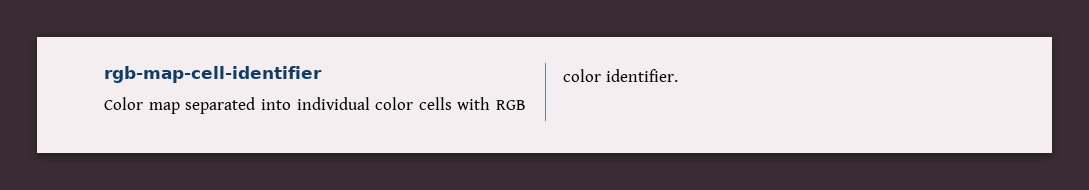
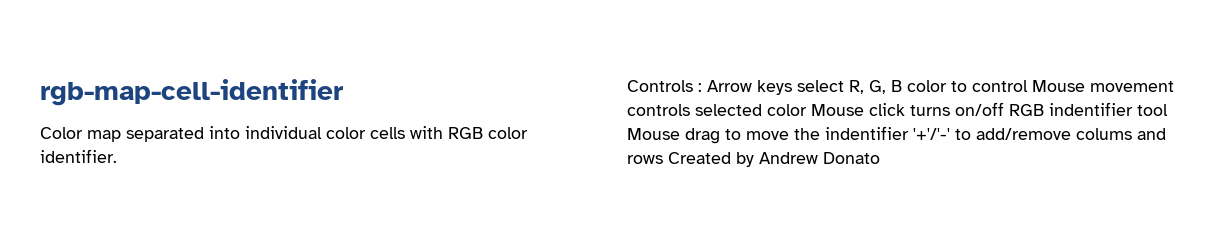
+ Controls : Arrow keys select R, G, B color to control Mouse movement controls selected color Mouse click turns on/off RGB indentifier tool Mouse drag to move the indentifier '+'/'-' to add/remove colums and rows Created by Andrew Donato

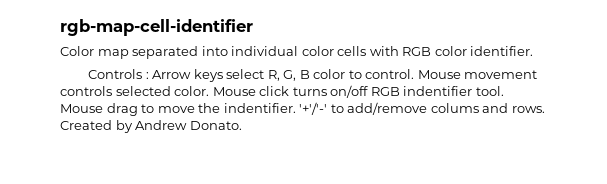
- Controls : Arrow keys select R, G, B color to control Mouse movement controls selected color Mouse click turns on/off RGB indentifier tool Mouse drag to move the indentifier '+'/'-' to add/remove colums and rows Created by Andrew Donato
+ Controls : Arrow keys select R, G, B color to control. Mouse movement controls selected color. Mouse click turns on/off RGB indentifier tool. Mouse drag to move the indentifier. '+'/'-' to add/remove colums and rows. Created by Andrew Donato.

